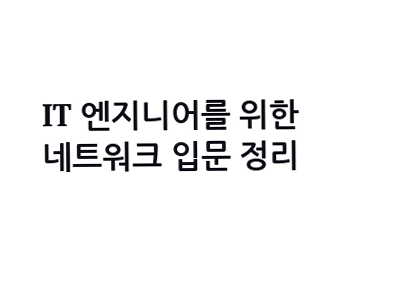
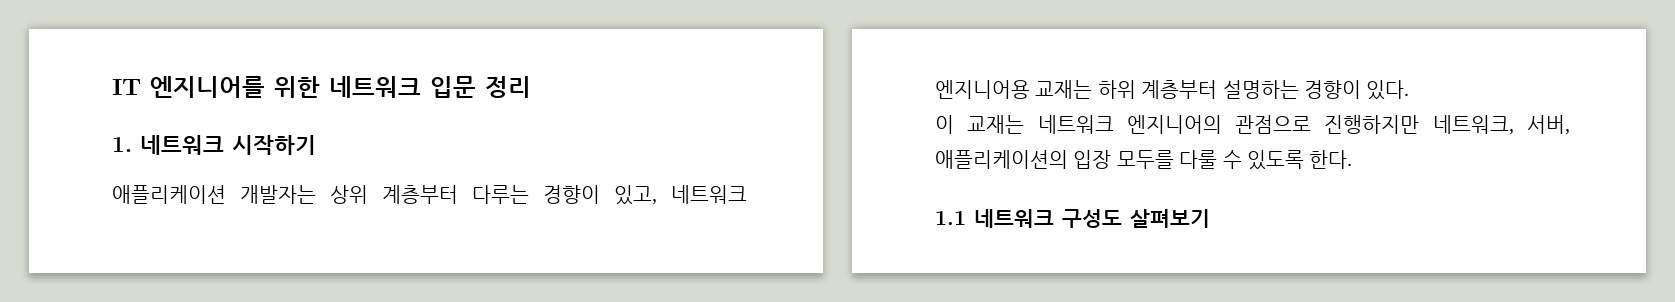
+ 1. 네트워크 시작하기
+ 애플리케이션 개발자는 상위 계층부터 다루는 경향이 있고, 네트워크 엔지니어용 교재는 하위 계층부터 설명하는 경향이 있다.
+ 이 교재는 네트워크 엔지니어의 관점으로 진행하지만 네트워크, 서버, 애플리케이션의 입장 모두를 다룰 수 있도록 한다.
+ 1.1 네트워크 구성도 살펴보기

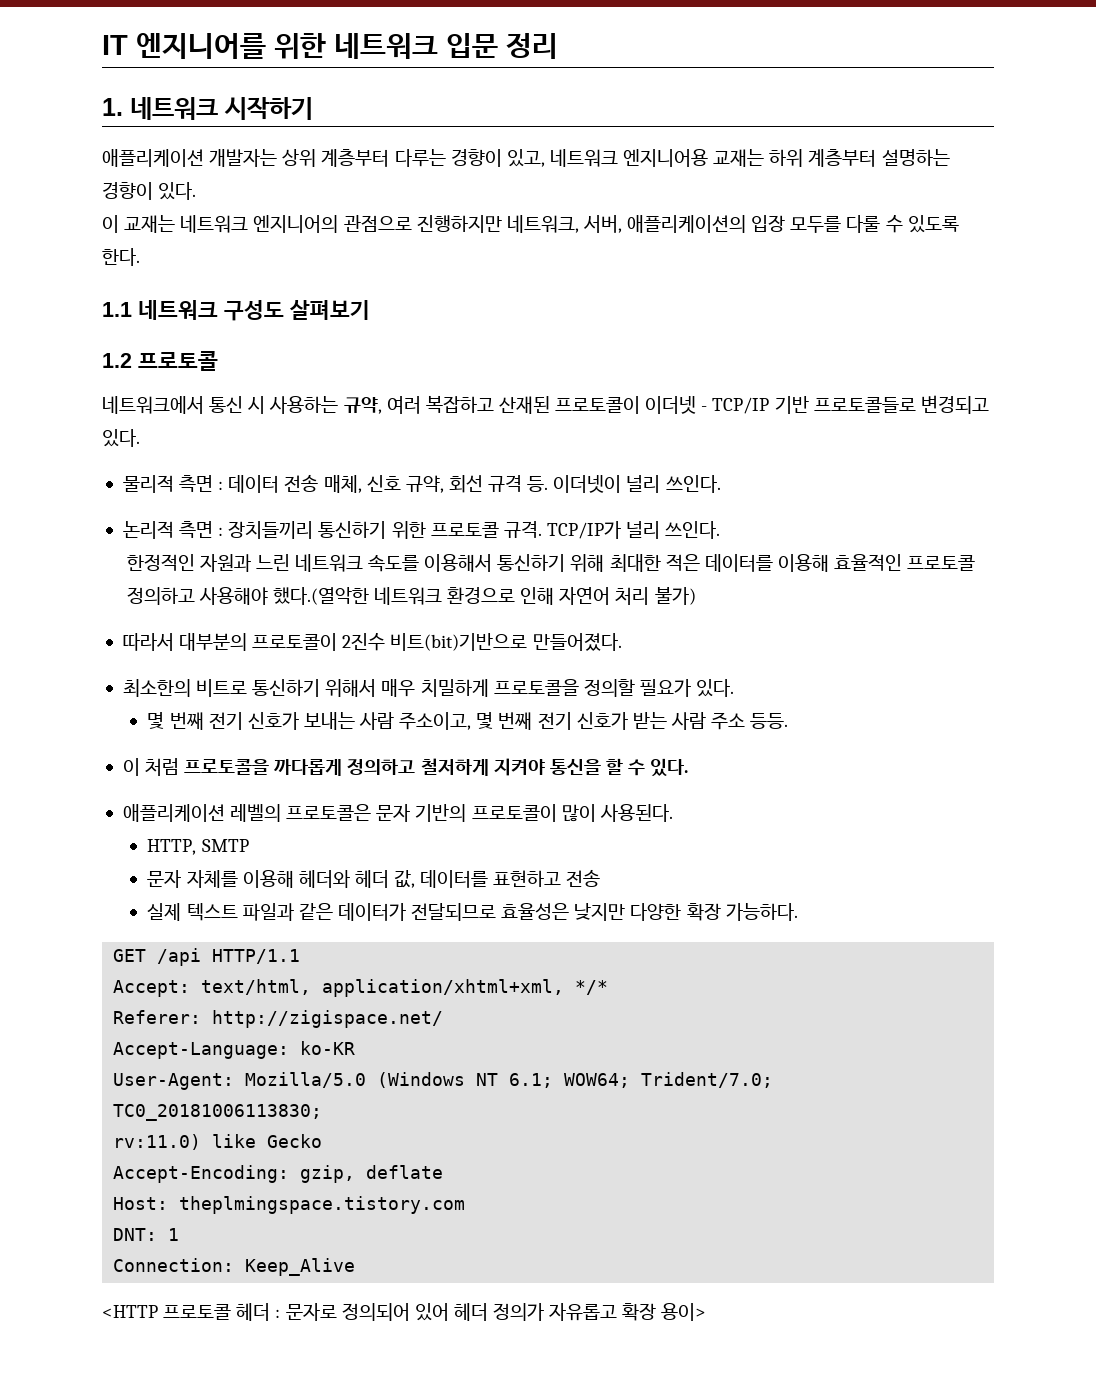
+ 1.2 프로토콜
+ 네트워크에서 통신 시 사용하는 규약, 여러 복잡하고 산재된 프로토콜이 이더넷 - TCP/IP 기반 프로토콜들로 변경되고 있다.
+ 물리적 측면 : 데이터 전송 매체, 신호 규약, 회선 규격 등. 이더넷이 널리 쓰인다.
+ 논리적 측면 : 장치들끼리 통신하기 위한 프로토콜 규격. TCP/IP가 널리 쓰인다.
+ 한정적인 자원과 느린 네트워크 속도를 이용해서 통신하기 위해 최대한 적은 데이터를 이용해 효율적인 프로토콜 정의하고 사용해야 했다.(열악한 네트워크 환경으로 인해 자연어 처리 불가)
+ 따라서 대부분의 프로토콜이 2진수 비트(bit)기반으로 만들어졌다.
+ 최소한의 비트로 통신하기 위해서 매우 치밀하게 프로토콜을 정의할 필요가 있다.
+ 몇 번째 전기 신호가 보내는 사람 주소이고, 몇 번째 전기 신호가 받는 사람 주소 등등.
+ 이 처럼 프로토콜을 까다롭게 정의하고 철저하게 지켜야 통신을 할 수 있다.
+ 애플리케이션 레벨의 프로토콜은 문자 기반의 프로토콜이 많이 사용된다.
+ HTTP, SMTP
+ 문자 자체를 이용해 헤더와 헤더 값, 데이터를 표현하고 전송
+ 실제 텍스트 파일과 같은 데이터가 전달되므로 효율성은 낮지만 다양한 확장 가능하다.
+ GET /api HTTP/1.1
+ Accept: text/html, application/xhtml+xml, */*
+ Referer: http://zigispace.net/
+ Accept-Language: ko-KR
+ User-Agent: Mozilla/5.0 (Windows NT 6.1; WOW64; Trident/7.0; TC0_20181006113830;
+ rv:11.0) like Gecko
+ Accept-Encoding: gzip, deflate
+ Host: theplmingspace.tistory.com
+ DNT: 1
+ Connection: Keep_Alive
+ <HTTP 프로토콜 헤더 : 문자로 정의되어 있어 헤더 정의가 자유롭고 확장 용이>

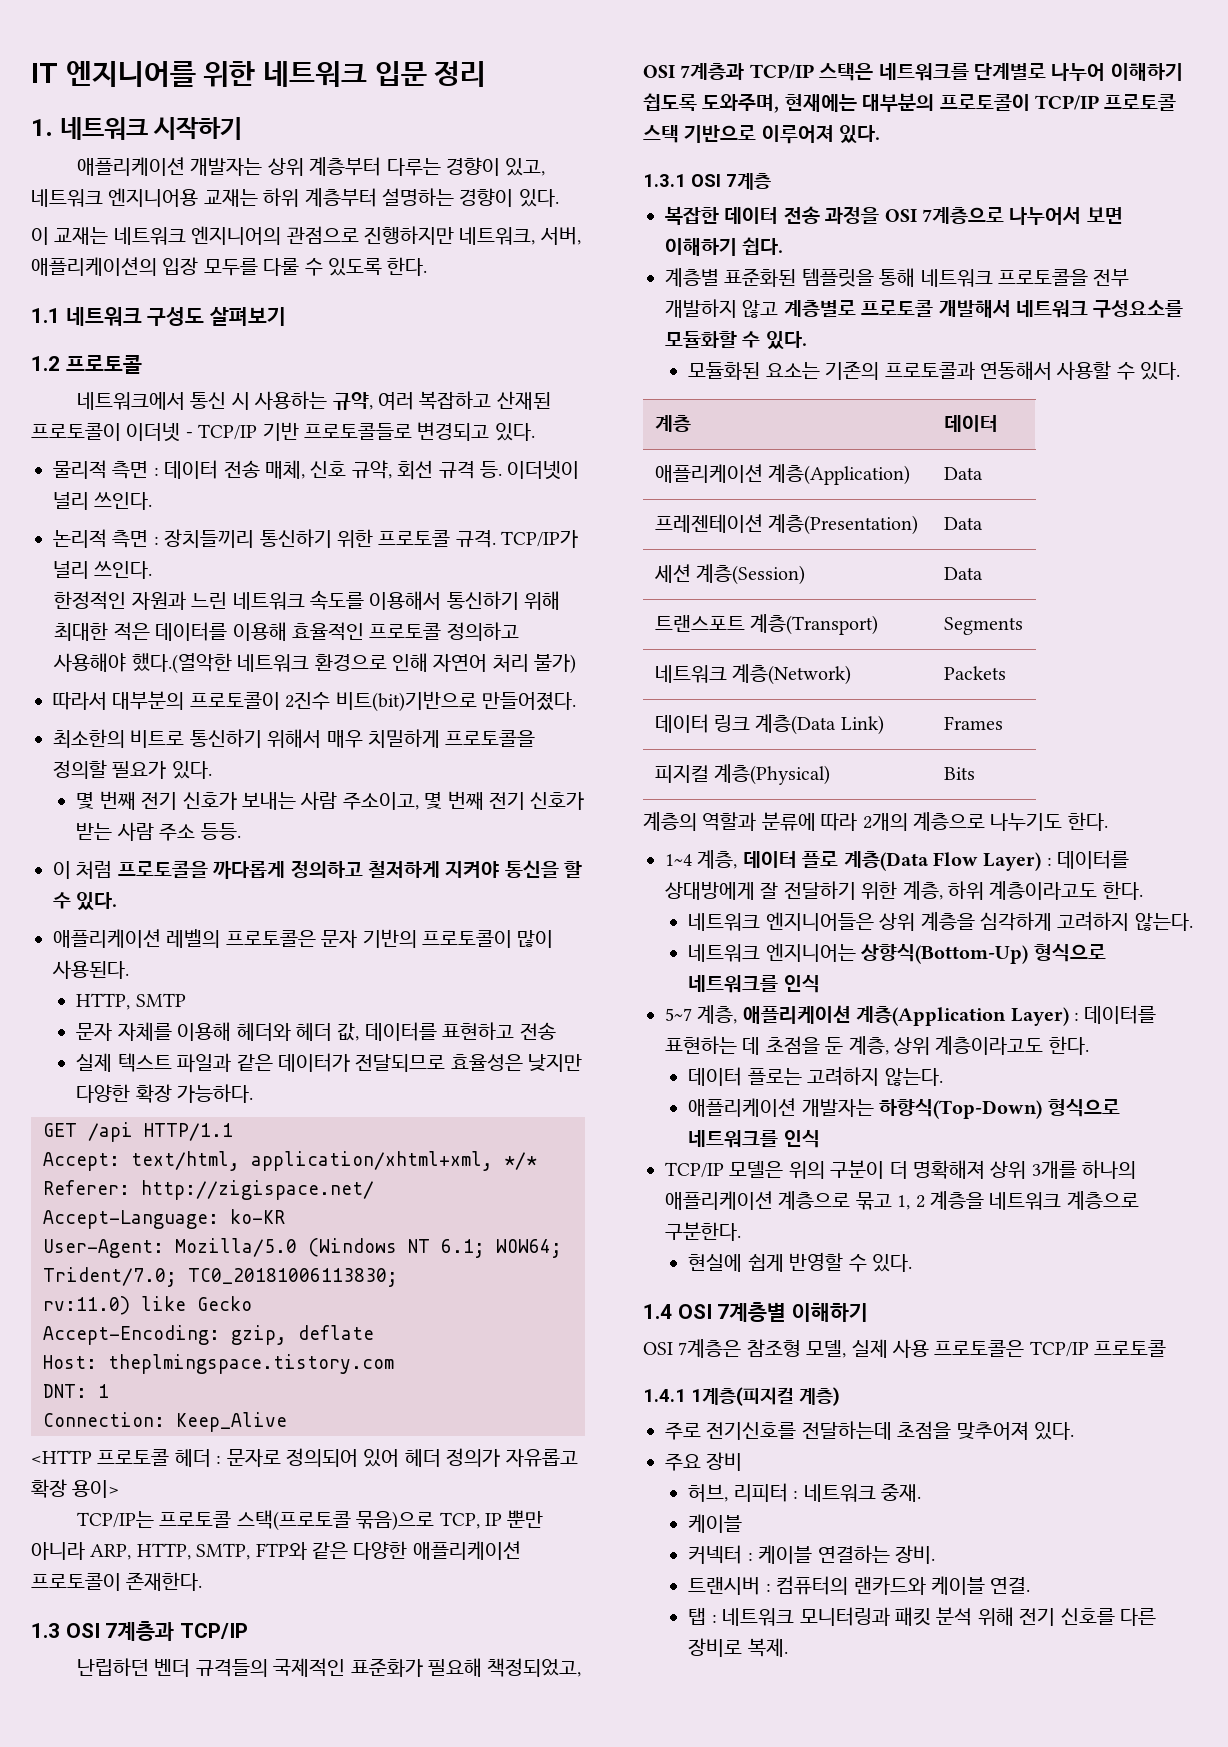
+ TCP/IP는 프로토콜 스택(프로토콜 묶음)으로 TCP, IP 뿐만 아니라 ARP, HTTP, SMTP, FTP와 같은 다양한 애플리케이션 프로토콜이 존재한다.
+ 1.3 OSI 7계층과 TCP/IP
+ 난립하던 벤더 규격들의 국제적인 표준화가 필요해 책정되었고, OSI 7계층과 TCP/IP 스택은 네트워크를 단계별로 나누어 이해하기 쉽도록 도와주며, 현재에는 대부분의 프로토콜이 TCP/IP 프로토콜 스택 기반으로 이루어져 있다.
+ 1.3.1 OSI 7계층
+ 복잡한 데이터 전송 과정을 OSI 7계층으로 나누어서 보면 이해하기 쉽다.
+ 계층별 표준화된 템플릿을 통해 네트워크 프로토콜을 전부 개발하지 않고 계층별로 프로토콜 개발해서 네트워크 구성요소를 모듈화할 수 있다.
+ 모듈화된 요소는 기존의 프로토콜과 연동해서 사용할 수 있다.
+ 계층 | 데이터
+ 애플리케이션 계층(Application) | Data
+ 프레젠테이션 계층(Presentation) | Data
+ 세션 계층(Session) | Data
+ 트랜스포트 계층(Transport) | Segments
+ 네트워크 계층(Network) | Packets
+ 데이터 링크 계층(Data Link) | Frames
+ 피지컬 계층(Physical) | Bits
+ 계층의 역할과 분류에 따라 2개의 계층으로 나누기도 한다.
+ 1~4 계층, 데이터 플로 계층(Data Flow Layer) : 데이터를 상대방에게 잘 전달하기 위한 계층, 하위 계층이라고도 한다.
+ 네트워크 엔지니어들은 상위 계층을 심각하게 고려하지 않는다.
+ 네트워크 엔지니어는 상향식(Bottom-Up) 형식으로 네트워크를 인식
+ 5~7 계층, 애플리케이션 계층(Application Layer) : 데이터를 표현하는 데 초점을 둔 계층, 상위 계층이라고도 한다.
+ 데이터 플로는 고려하지 않는다.
+ 애플리케이션 개발자는 하향식(Top-Down) 형식으로 네트워크를 인식
+ TCP/IP 모델은 위의 구분이 더 명확해져 상위 3개를 하나의 애플리케이션 계층으로 묶고 1, 2 계층을 네트워크 계층으로 구분한다.
+ 현실에 쉽게 반영할 수 있다.
+ 1.4 OSI 7계층별 이해하기
+ OSI 7계층은 참조형 모델, 실제 사용 프로토콜은 TCP/IP 프로토콜
+ 1.4.1 1계층(피지컬 계층)
+ 주로 전기신호를 전달하는데 초점을 맞추어져 있다.
+ 주요 장비
+ 허브, 리피터 : 네트워크 중재.
+ 케이블
+ 커넥터 : 케이블 연결하는 장비.
+ 트랜시버 : 컴퓨터의 랜카드와 케이블 연결.
+ 탭 : 네트워크 모니터링과 패킷 분석 위해 전기 신호를 다른 장비로 복제.

